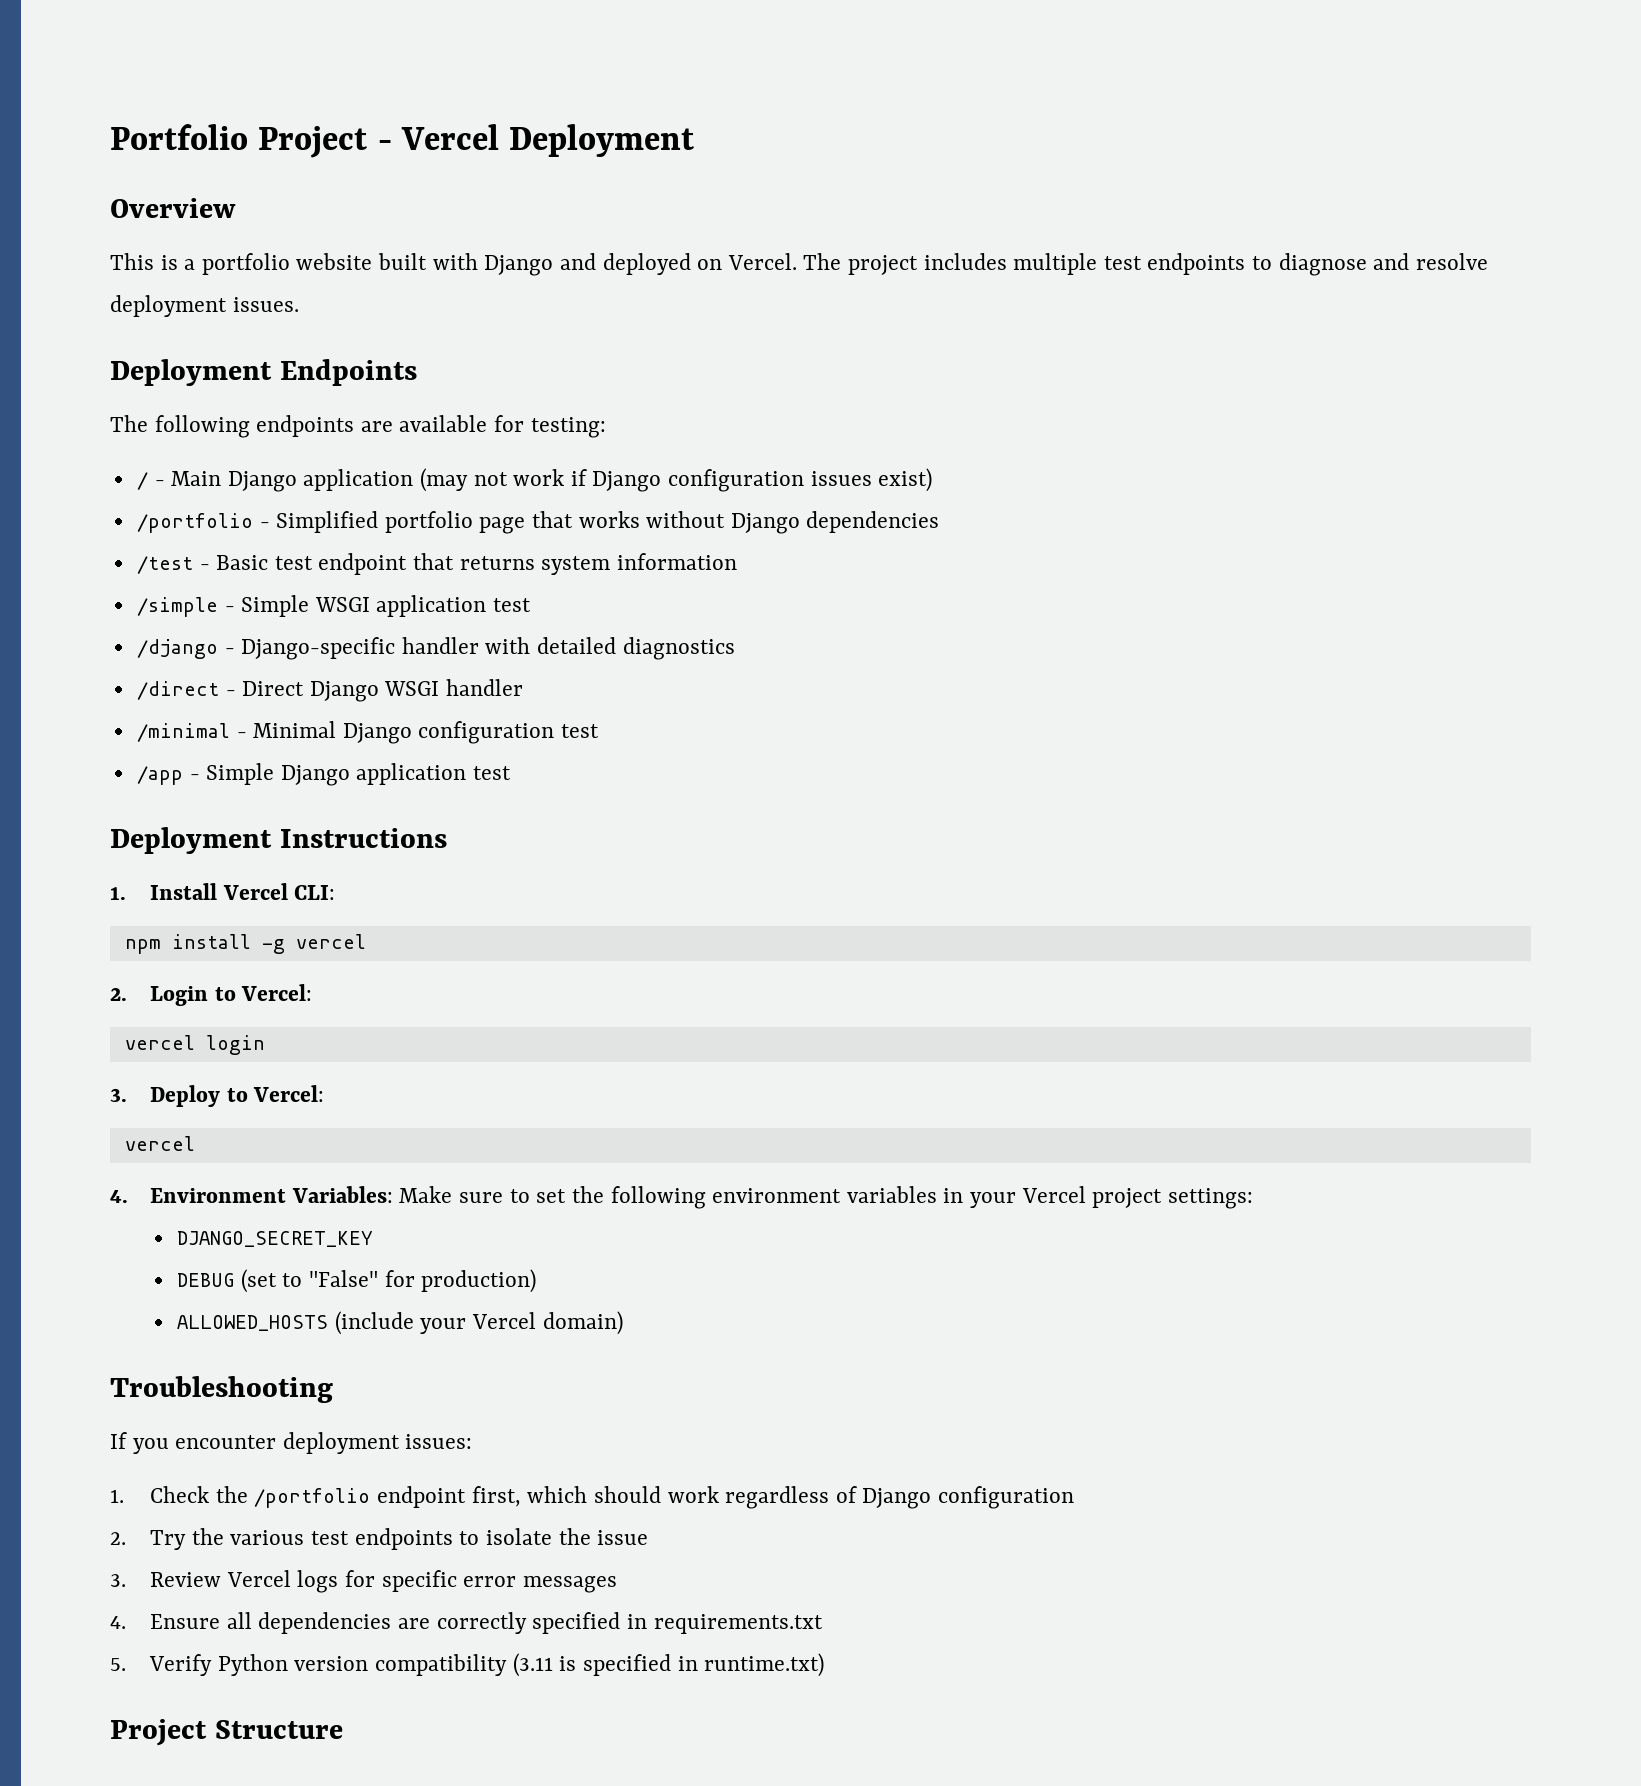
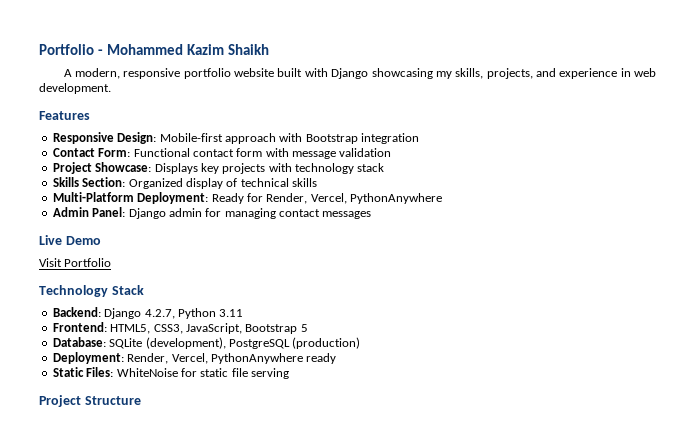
- Portfolio Project - Vercel Deployment
- Overview
- This is a portfolio website built with Django and deployed on Vercel. The project includes multiple test endpoints to diagnose and resolve deployment issues.
- Deployment Endpoints
- The following endpoints are available for testing:
- / - Main Django application (may not work if Django configuration issues exist)
- /portfolio - Simplified portfolio page that works without Django dependencies
- /test - Basic test endpoint that returns system information
- /simple - Simple WSGI application test
- /django - Django-specific handler with detailed diagnostics
- /direct - Direct Django WSGI handler
- /minimal - Minimal Django configuration test
- /app - Simple Django application test
- Deployment Instructions
- 1. Install Vercel CLI:
- npm install -g vercel
- 2. Login to Vercel:
- vercel login
- 3. Deploy to Vercel:
- vercel
- 4. Environment Variables: Make sure to set the following environment variables in your Vercel project settings:
- DJANGO_SECRET_KEY
- DEBUG (set to "False" for production)
- ALLOWED_HOSTS (include your Vercel domain)
- Troubleshooting
- If you encounter deployment issues:
- 1. Check the /portfolio endpoint first, which should work regardless of Django configuration
- 2. Try the various test endpoints to isolate the issue
- 3. Review Vercel logs for specific error messages
- 4. Ensure all dependencies are correctly specified in requirements.txt
- 5. Verify Python version compatibility (3.11 is specified in runtime.txt)
+ Portfolio - Mohammed Kazim Shaikh
+ A modern, responsive portfolio website built with Django showcasing my skills, projects, and experience in web development.
+ Features
+ Responsive Design: Mobile-first approach with Bootstrap integration
+ Contact Form: Functional contact form with message validation
+ Project Showcase: Displays key projects with technology stack
+ Skills Section: Organized display of technical skills
+ Multi-Platform Deployment: Ready for Render, Vercel, PythonAnywhere
+ Admin Panel: Django admin for managing contact messages
+ Live Demo
+ Visit Portfolio
+ Technology Stack
+ Backend: Django 4.2.7, Python 3.11
+ Frontend: HTML5, CSS3, JavaScript, Bootstrap 5
+ Database: SQLite (development), PostgreSQL (production)
+ Deployment: Render, Vercel, PythonAnywhere ready
+ Static Files: WhiteNoise for static file serving

